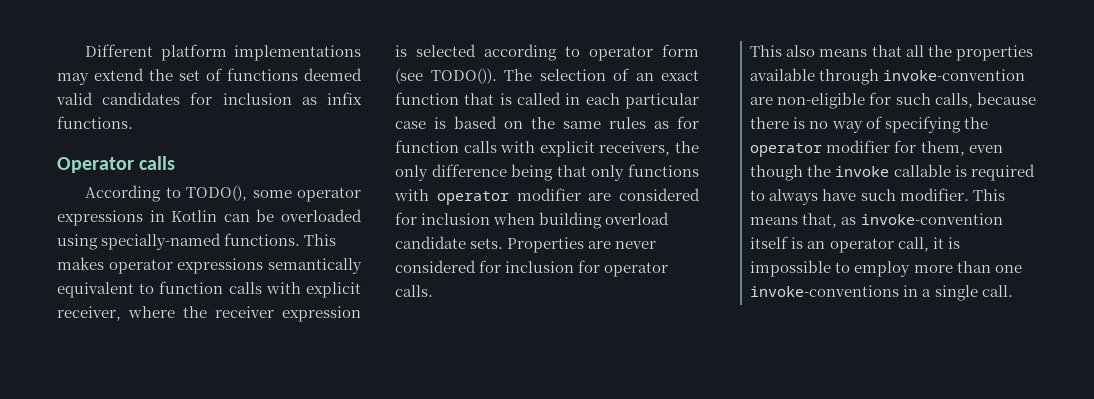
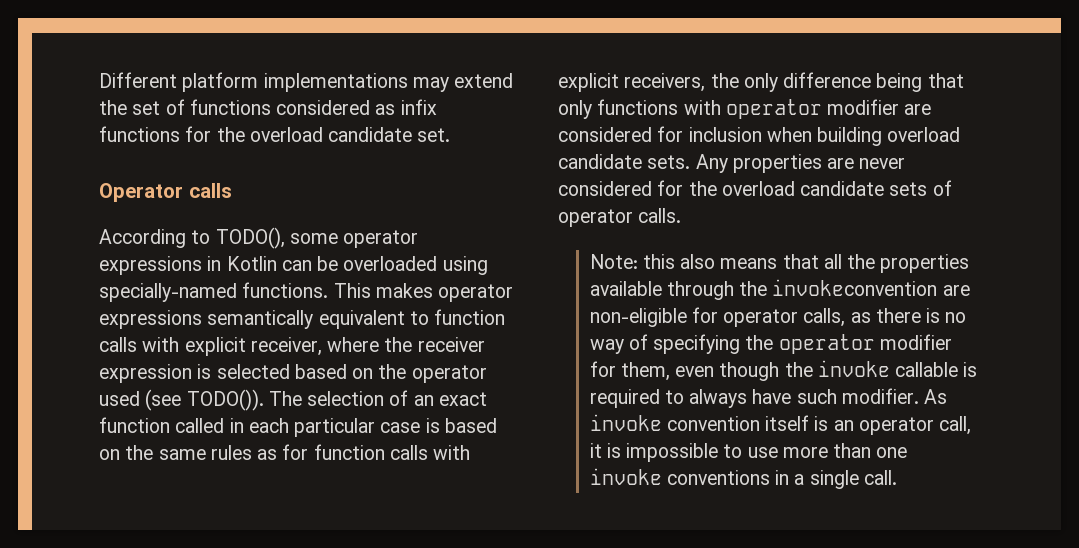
- Different platform implementations may extend the set of functions deemed valid candidates for inclusion as infix functions.
+ Different platform implementations may extend the set of functions considered as infix functions for the overload candidate set.
- This makes operator expressions semantically equivalent to function calls with explicit receiver, where the receiver expression is selected according to operator form (see TODO()).
+ This makes operator expressions semantically equivalent to function calls with explicit receiver, where the receiver expression is selected based on the operator used (see TODO()).
- The selection of an exact function that is called in each particular case is based on the same rules as for function calls with explicit receivers, the only difference being that only functions with operator modifier are considered for inclusion when building overload candidate sets.
+ The selection of an exact function called in each particular case is based on the same rules as for function calls with explicit receivers, the only difference being that only functions with operator modifier are considered for inclusion when building overload candidate sets.
- Properties are never considered for inclusion for operator calls.
+ Any properties are never considered for the overload candidate sets of operator calls.
- This also means that all the properties available through invoke-convention are non-eligible for such calls, because there is no way of specifying the operator modifier for them, even though the invoke callable is required to always have such modifier.
+ Note: this also means that all the properties available through the invokeconvention are non-eligible for operator calls, as there is no way of specifying the operator modifier for them, even though the invoke callable is required to always have such modifier.
- This means that, as invoke-convention itself is an operator call, it is impossible to employ more than one invoke-conventions in a single call.
+ As invoke convention itself is an operator call, it is impossible to use more than one invoke conventions in a single call.

